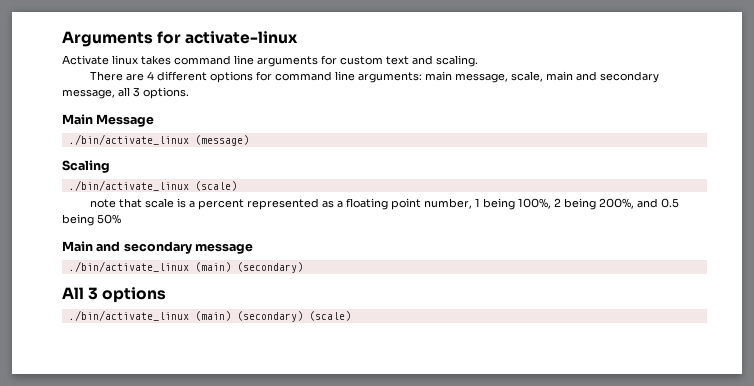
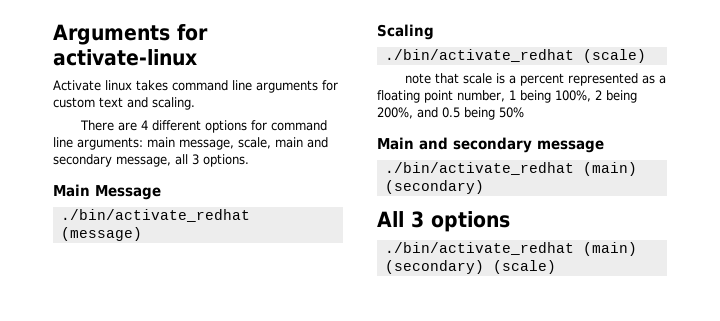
- ./bin/activate_linux (message)
+ ./bin/activate_redhat (message)
- ./bin/activate_linux (scale)
+ ./bin/activate_redhat (scale)
  Main and secondary message
- ./bin/activate_linux (main) (secondary)
+ ./bin/activate_redhat (main) (secondary)
- ./bin/activate_linux (main) (secondary) (scale)
+ ./bin/activate_redhat (main) (secondary) (scale)

